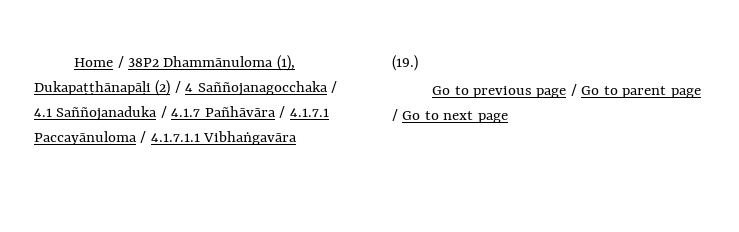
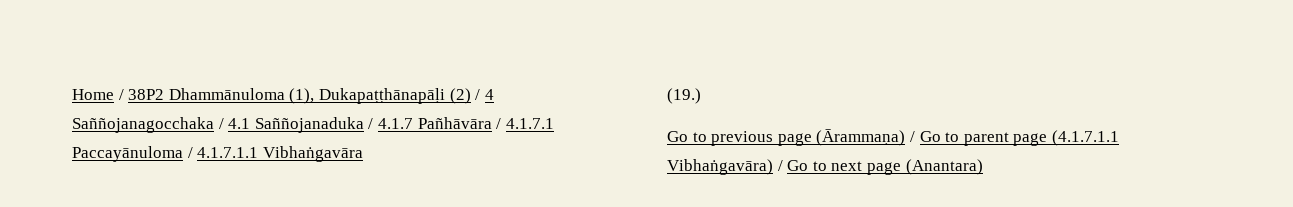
- Go to previous page / Go to parent page / Go to next page
+ Go to previous page (Ārammaṇa) / Go to parent page (4.1.7.1.1 Vibhaṅgavāra) / Go to next page (Anantara)

